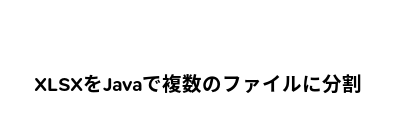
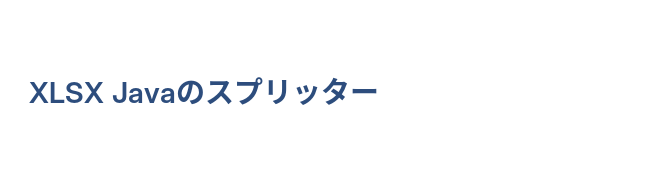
- XLSXをJavaで複数のファイルに分割
+ XLSX Javaのスプリッター

